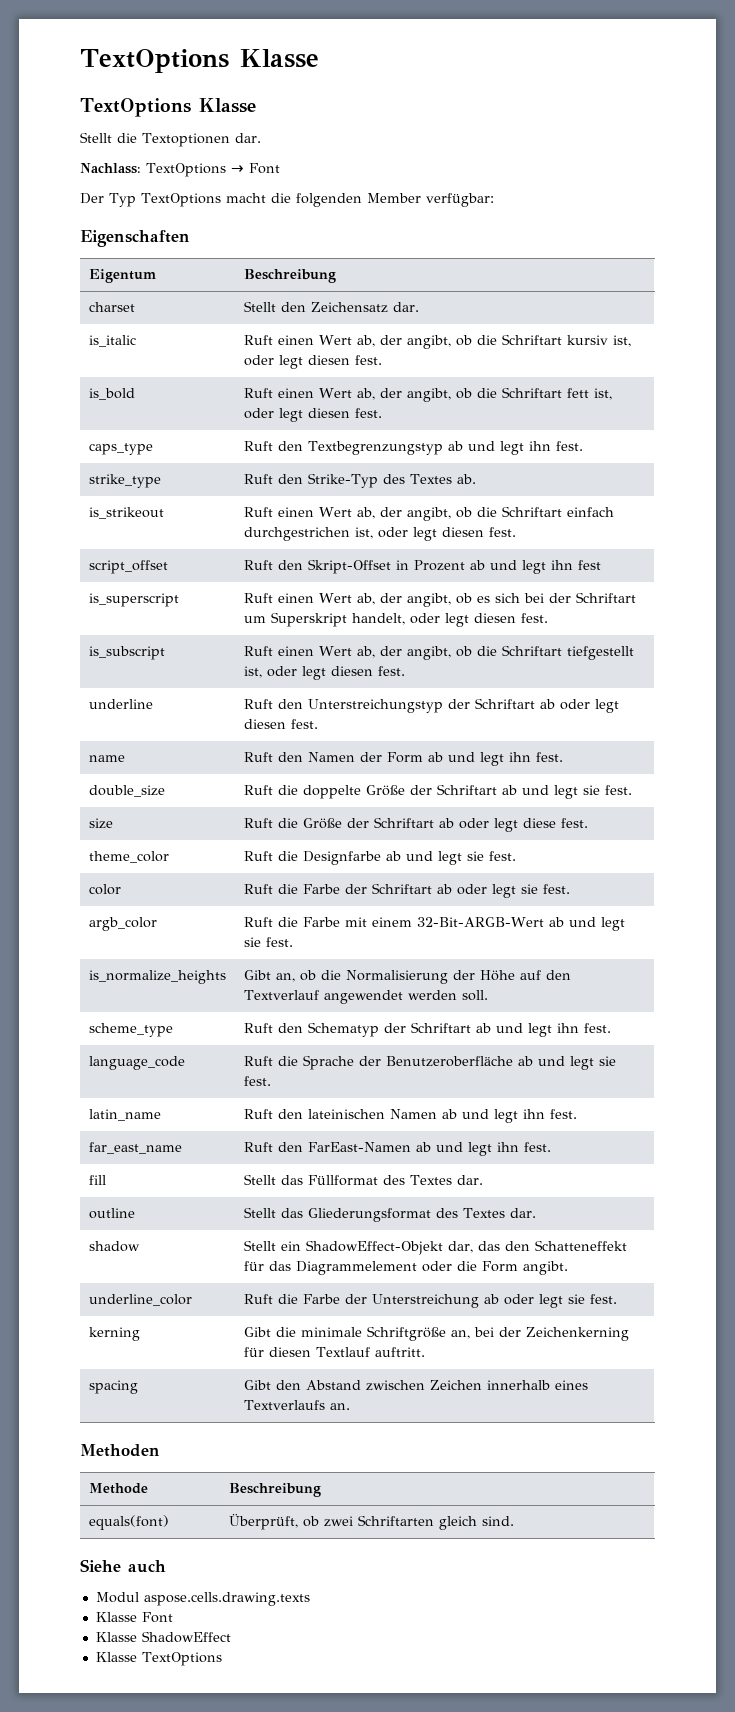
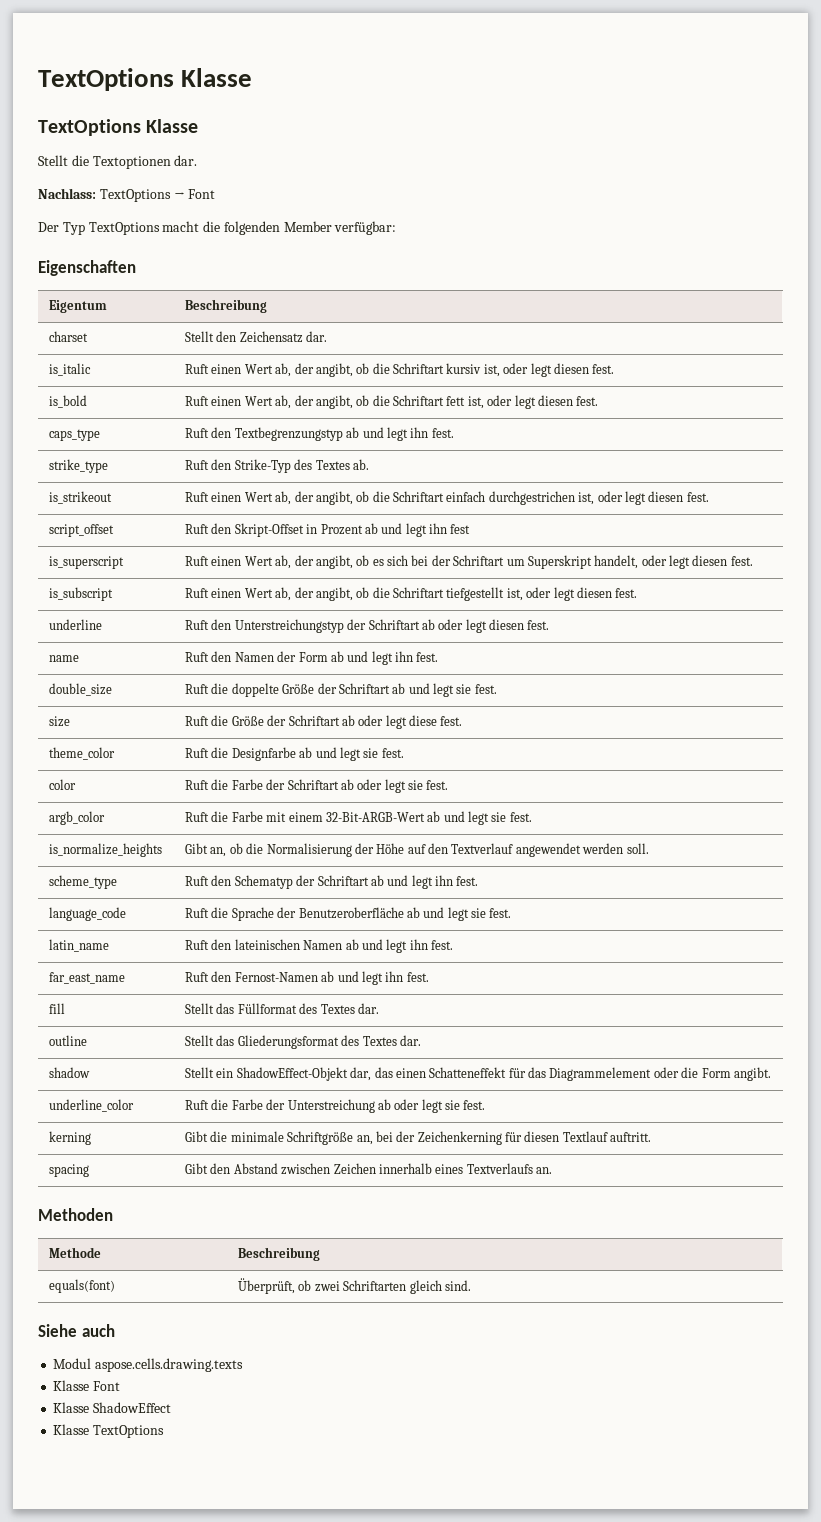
- far_east_name | Ruft den FarEast-Namen ab und legt ihn fest.
+ far_east_name | Ruft den Fernost-Namen ab und legt ihn fest.
- shadow | Stellt ein ShadowEffect-Objekt dar, das den Schatteneffekt für das Diagrammelement oder die Form angibt.
+ shadow | Stellt ein ShadowEffect-Objekt dar, das einen Schatteneffekt für das Diagrammelement oder die Form angibt.

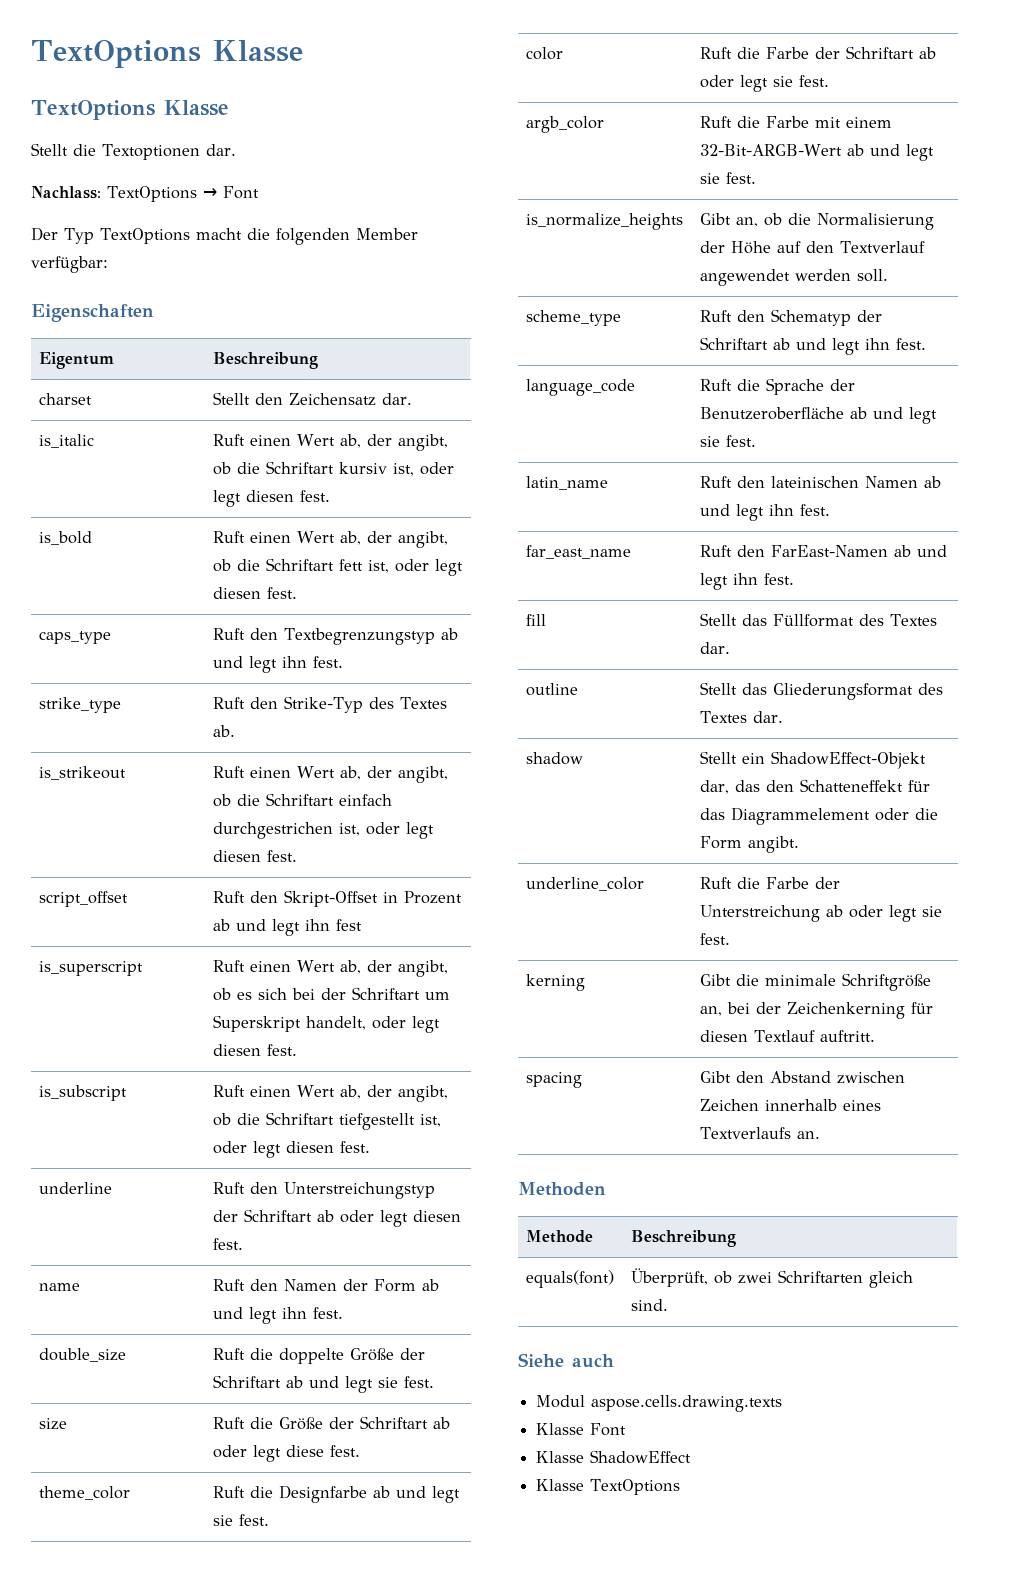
- far_east_name | Ruft den Fernost-Namen ab und legt ihn fest.
+ far_east_name | Ruft den FarEast-Namen ab und legt ihn fest.
- shadow | Stellt ein ShadowEffect-Objekt dar, das einen Schatteneffekt für das Diagrammelement oder die Form angibt.
+ shadow | Stellt ein ShadowEffect-Objekt dar, das den Schatteneffekt für das Diagrammelement oder die Form angibt.

